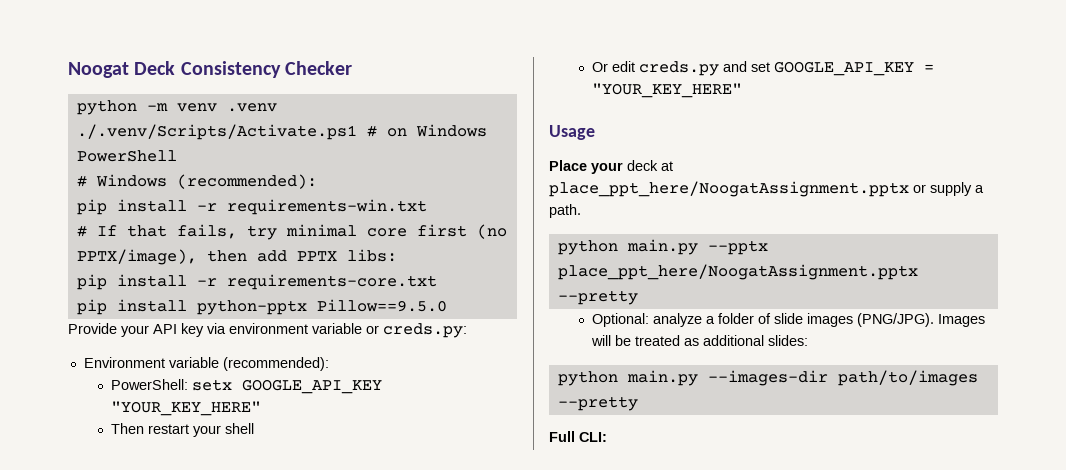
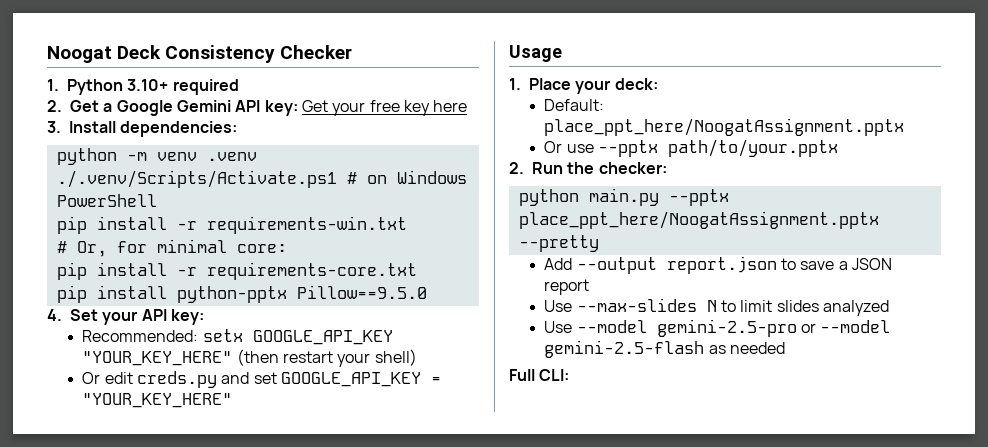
+ 1. Python 3.10+ required
+ 2. Get a Google Gemini API key: Get your free key here
+ 3. Install dependencies:
- # Windows (recommended):
- # If that fails, try minimal core first (no PPTX/image), then add PPTX libs:
+ # Or, for minimal core:
- Provide your API key via environment variable or creds.py:
- Environment variable (recommended):
- PowerShell: setx GOOGLE_API_KEY "YOUR_KEY_HERE"
- Then restart your shell
+ 4. Set your API key:
+ Recommended: setx GOOGLE_API_KEY "YOUR_KEY_HERE" (then restart your shell)
- Place your deck at place_ppt_here/NoogatAssignment.pptx or supply a path.
+ 1. Place your deck:
+ Default: place_ppt_here/NoogatAssignment.pptx
+ Or use --pptx path/to/your.pptx
+ 2. Run the checker:
- Optional: analyze a folder of slide images (PNG/JPG). Images will be treated as additional slides:
- python main.py --images-dir path/to/images --pretty
+ Add --output report.json to save a JSON report
+ Use --max-slides N to limit slides analyzed
+ Use --model gemini-2.5-pro or --model gemini-2.5-flash as needed

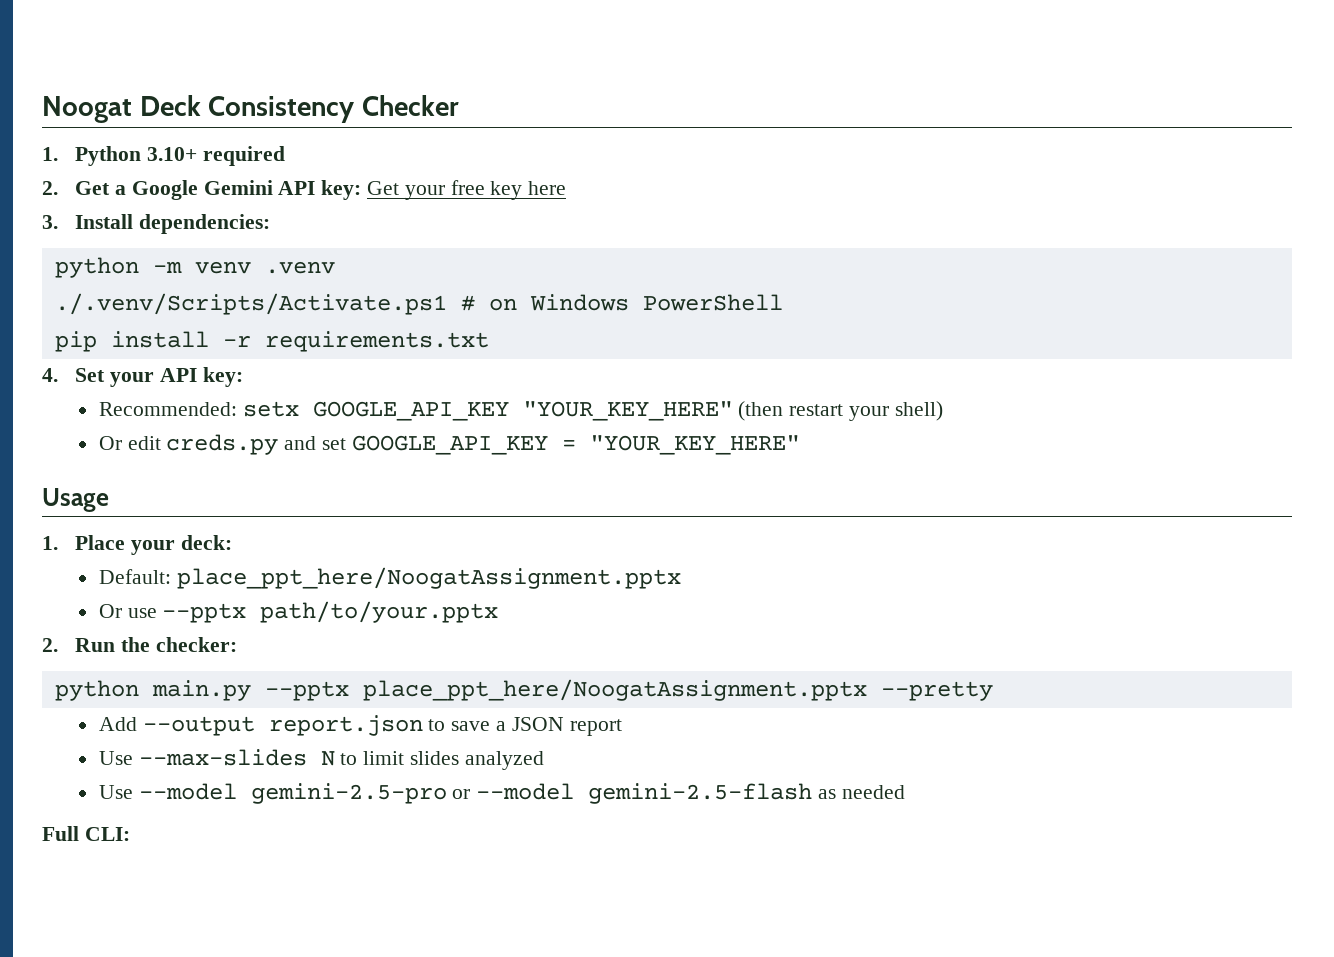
- pip install -r requirements-win.txt
- # Or, for minimal core:
- pip install -r requirements-core.txt
- pip install python-pptx Pillow==9.5.0
+ pip install -r requirements.txt

